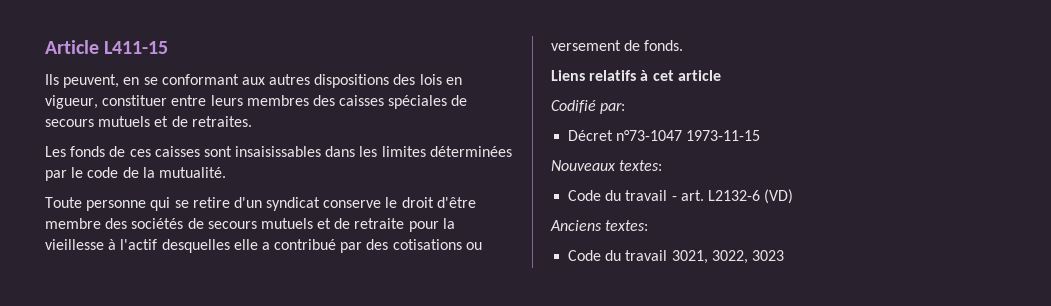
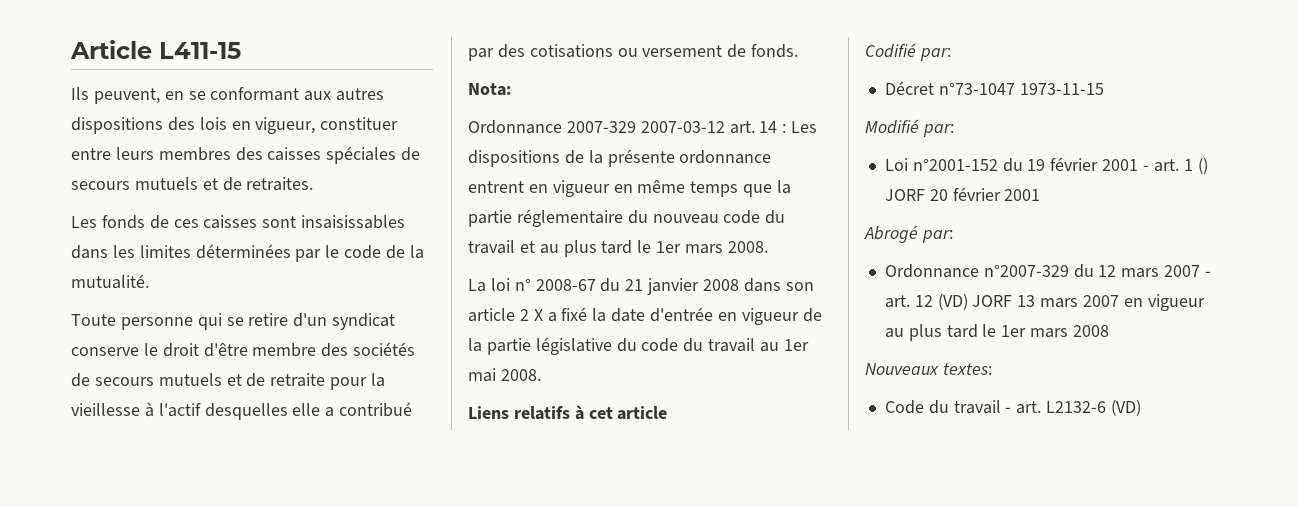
+ Nota:
+ Ordonnance 2007-329 2007-03-12 art. 14 : Les dispositions de la présente ordonnance entrent en vigueur en même temps que la partie réglementaire du nouveau code du travail et au plus tard le 1er mars 2008.
+ La loi n° 2008-67 du 21 janvier 2008 dans son article 2 X a fixé la date d'entrée en vigueur de la partie législative du code du travail au 1er mai 2008.
+ Modifié par:
+ Loi n°2001-152 du 19 février 2001 - art. 1 () JORF 20 février 2001
+ Abrogé par:
+ Ordonnance n°2007-329 du 12 mars 2007 - art. 12 (VD) JORF 13 mars 2007 en vigueur au plus tard le 1er mars 2008
- Anciens textes:
- Code du travail 3021, 3022, 3023

